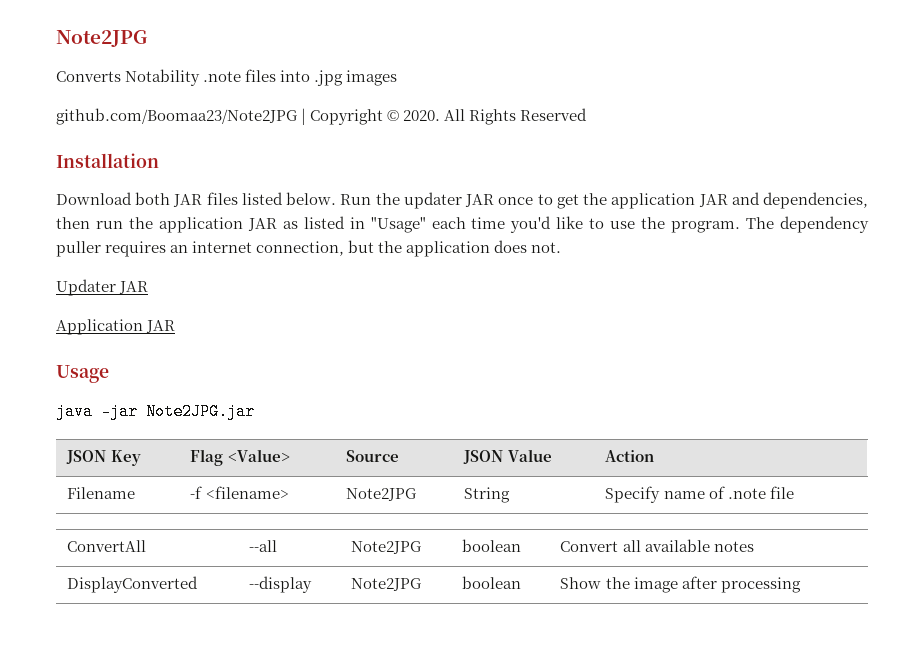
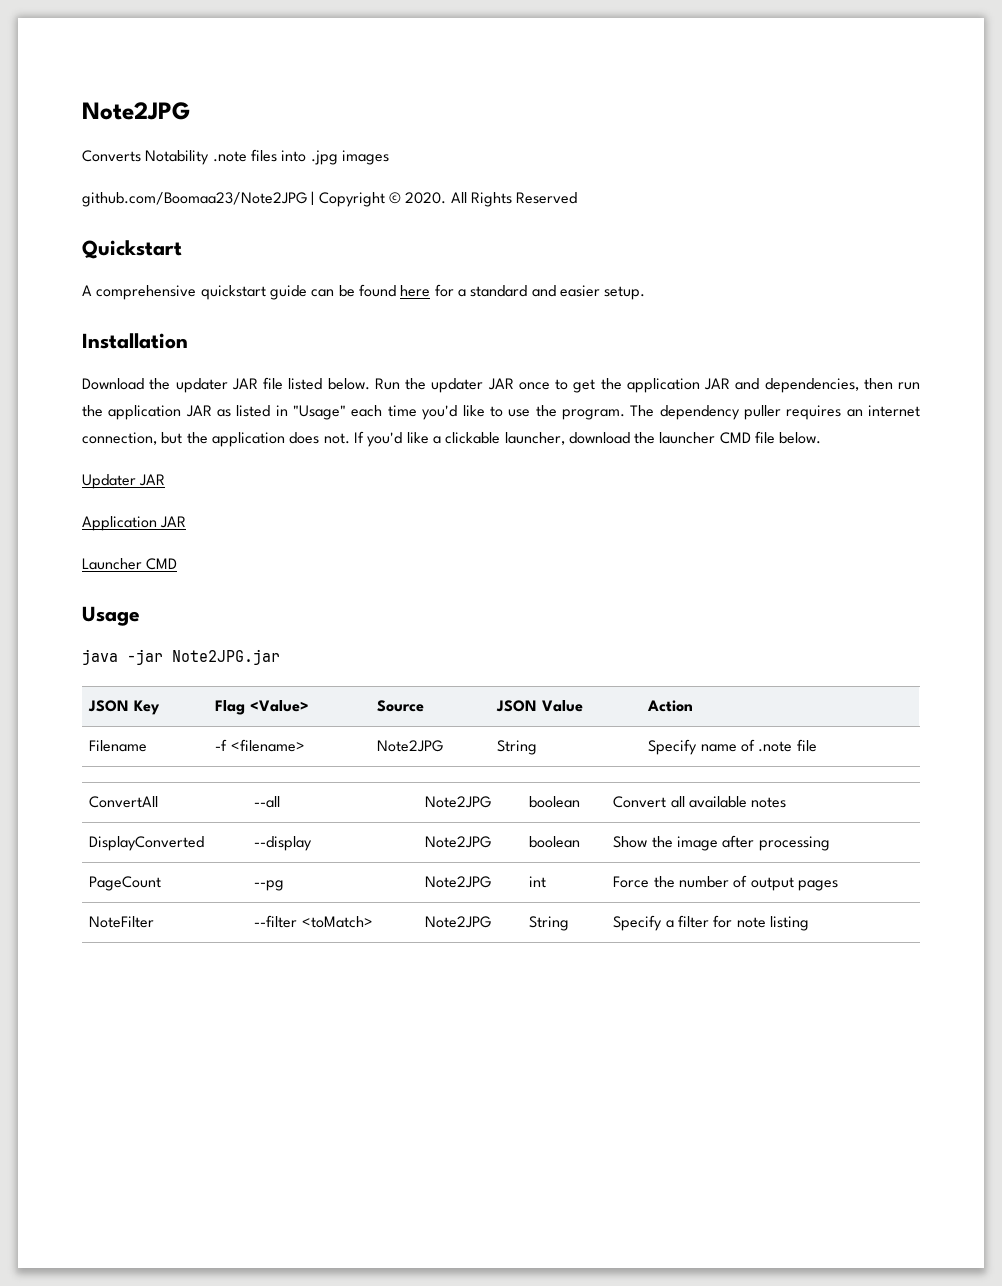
+ Quickstart
+ A comprehensive quickstart guide can be found here for a standard and easier setup.
  Installation
- Download both JAR files listed below.
+ Download the updater JAR file listed below.
+ If you'd like a clickable launcher, download the launcher CMD file below.
+ Launcher CMD
+ PageCount | --pg | Note2JPG | int | Force the number of output pages
+ NoteFilter | --filter <toMatch> | Note2JPG | String | Specify a filter for note listing

